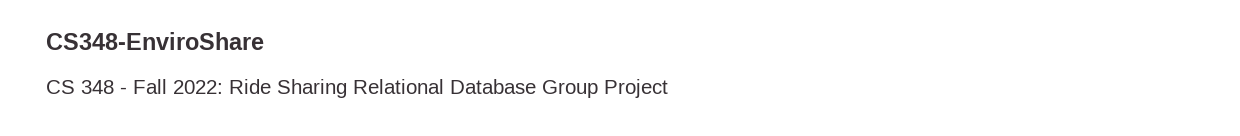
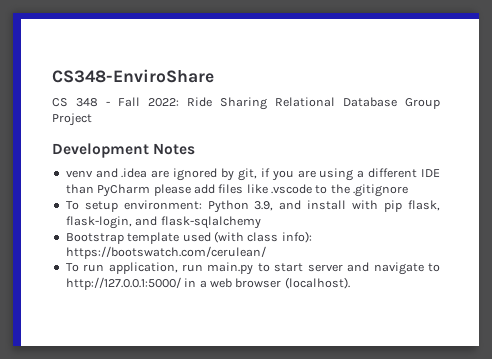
+ Development Notes
+ venv and .idea are ignored by git, if you are using a different IDE than PyCharm please add files like .vscode to the .gitignore
+ To setup environment: Python 3.9, and install with pip flask, flask-login, and flask-sqlalchemy
+ Bootstrap template used (with class info): https://bootswatch.com/cerulean/
+ To run application, run main.py to start server and navigate to http://127.0.0.1:5000/ in a web browser (localhost).

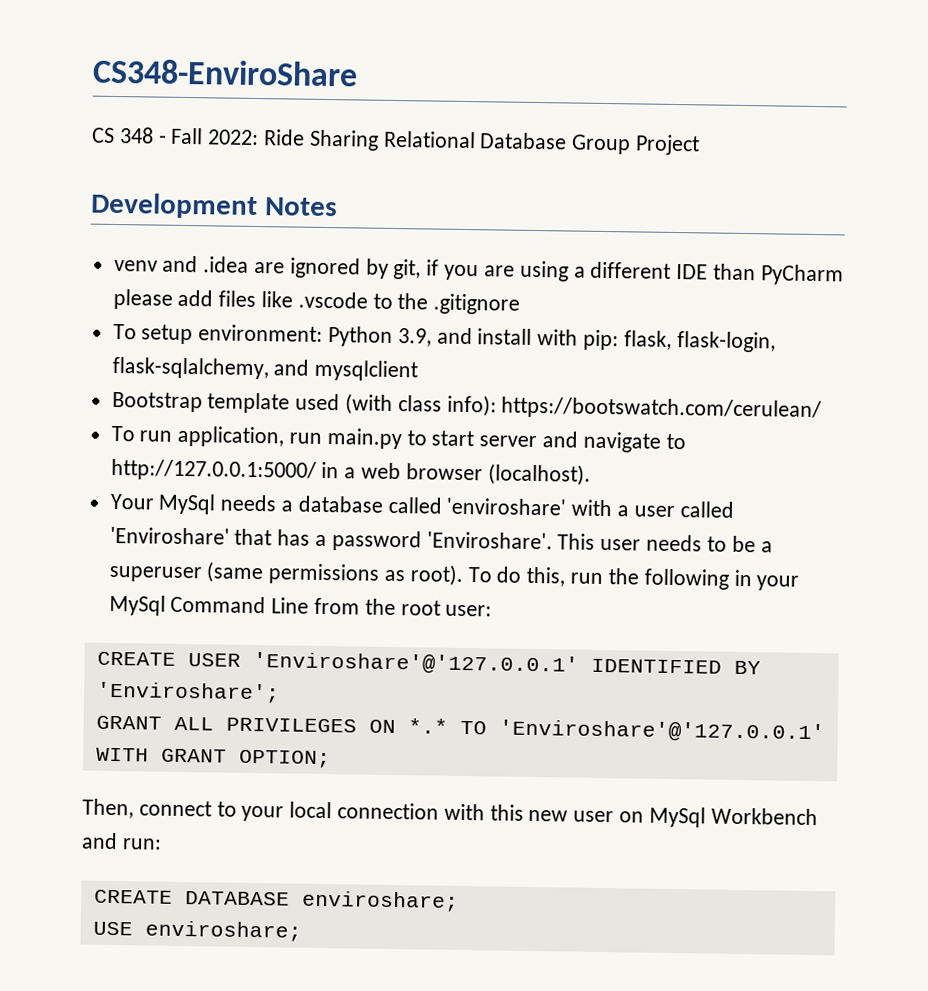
- To setup environment: Python 3.9, and install with pip flask, flask-login, and flask-sqlalchemy
+ To setup environment: Python 3.9, and install with pip: flask, flask-login, flask-sqlalchemy, and mysqlclient
+ Your MySql needs a database called 'enviroshare' with a user called 'Enviroshare' that has a password 'Enviroshare'. This user needs to be a superuser (same permissions as root). To do this, run the following in your MySql Command Line from the root user:
+ CREATE USER 'Enviroshare'@'127.0.0.1' IDENTIFIED BY 'Enviroshare';
+ GRANT ALL PRIVILEGES ON *.* TO 'Enviroshare'@'127.0.0.1' WITH GRANT OPTION;
+ Then, connect to your local connection with this new user on MySql Workbench and run:
+ CREATE DATABASE enviroshare;
+ USE enviroshare;

